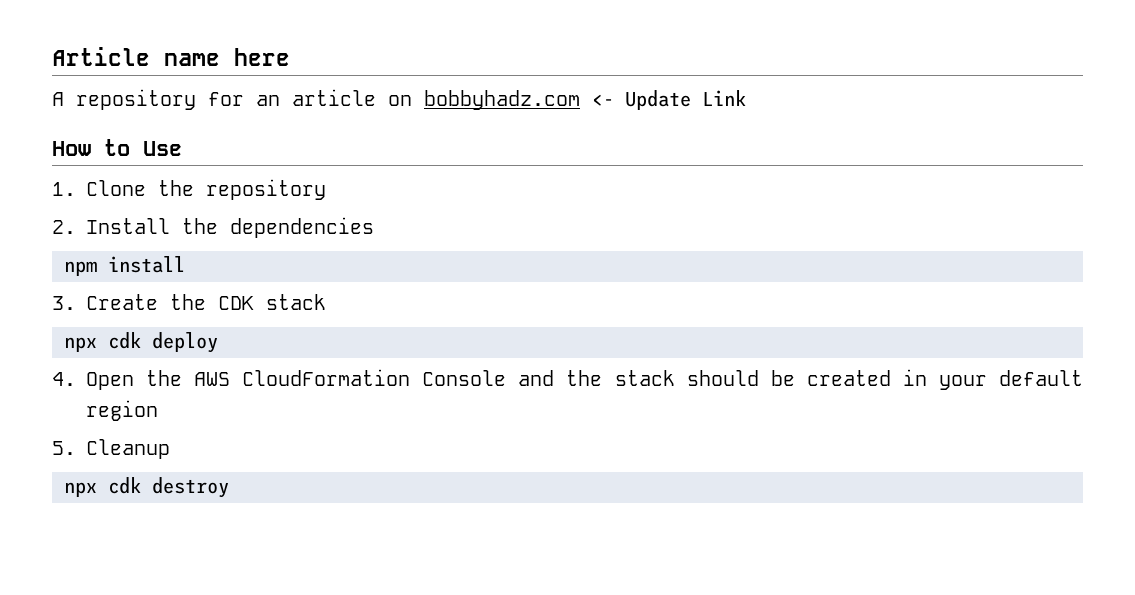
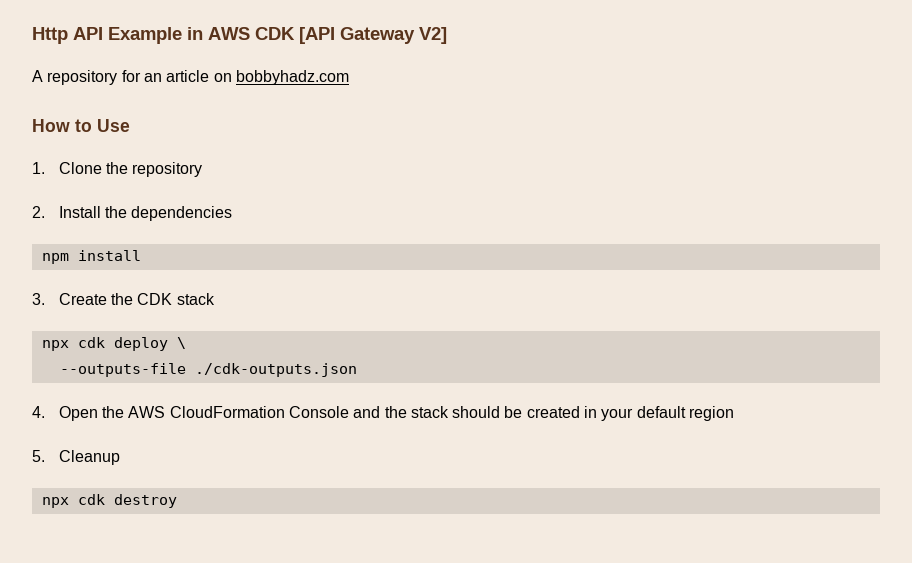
- Article name here
+ Http API Example in AWS CDK [API Gateway V2]
- A repository for an article on bobbyhadz.com <- Update Link
+ A repository for an article on bobbyhadz.com
- npx cdk deploy
+ npx cdk deploy \
+ --outputs-file ./cdk-outputs.json

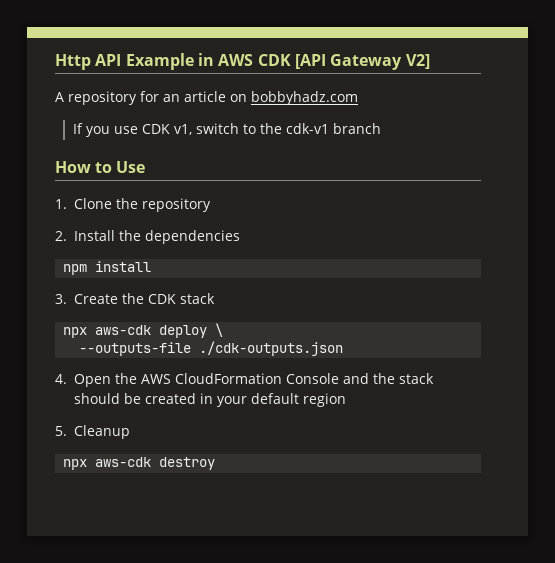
+ If you use CDK v1, switch to the cdk-v1 branch
- npx cdk deploy \
+ npx aws-cdk deploy \
- npx cdk destroy
+ npx aws-cdk destroy

